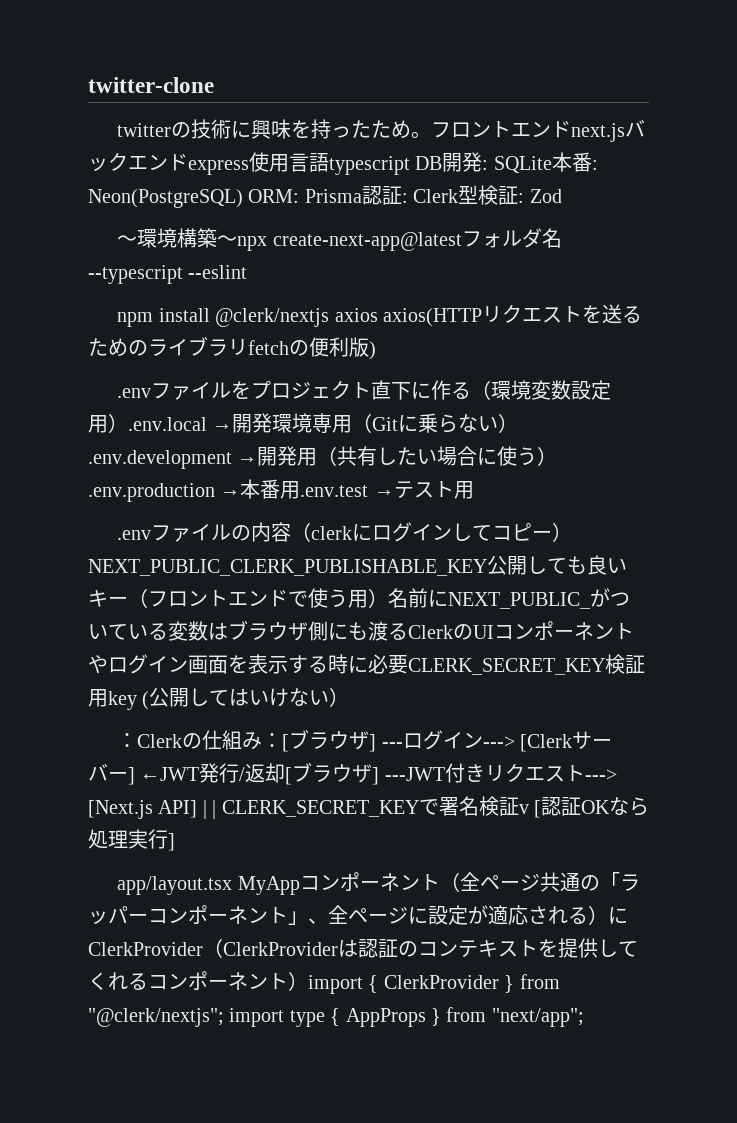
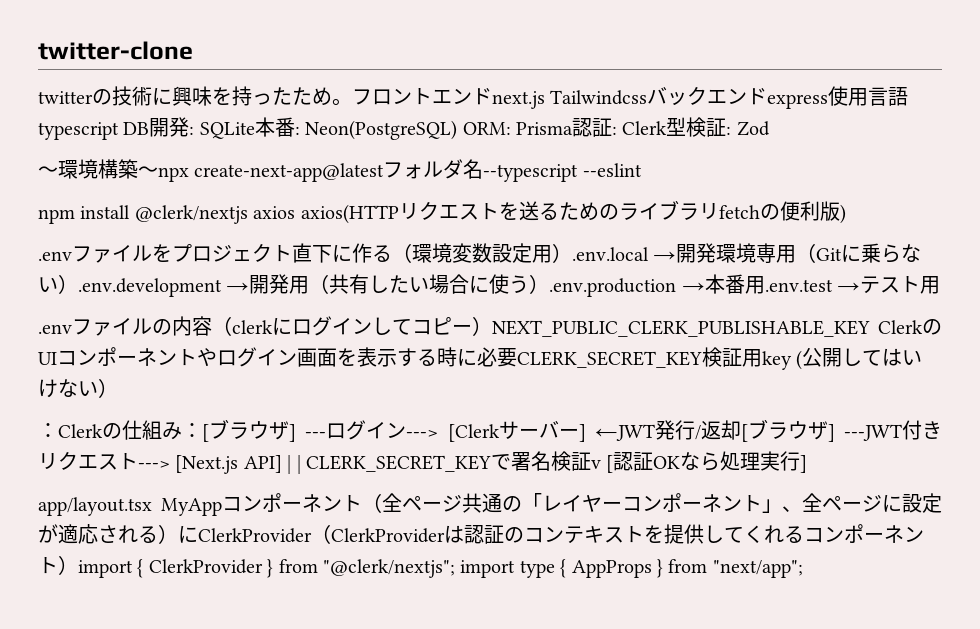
- フロントエンドnext.jsバックエンドexpress使用言語typescript DB開発: SQLite本番: Neon(PostgreSQL) ORM: Prisma認証: Clerk型検証: Zod
+ フロントエンドnext.js Tailwindcssバックエンドexpress使用言語typescript DB開発: SQLite本番: Neon(PostgreSQL) ORM: Prisma認証: Clerk型検証: Zod
- .envファイルの内容（clerkにログインしてコピー）NEXT_PUBLIC_CLERK_PUBLISHABLE_KEY公開しても良いキー（フロントエンドで使う用）名前にNEXT_PUBLIC_がついている変数はブラウザ側にも渡るClerkのUIコンポーネントやログイン画面を表示する時に必要CLERK_SECRET_KEY検証用key (公開してはいけない）
+ .envファイルの内容（clerkにログインしてコピー）NEXT_PUBLIC_CLERK_PUBLISHABLE_KEY ClerkのUIコンポーネントやログイン画面を表示する時に必要CLERK_SECRET_KEY検証用key (公開してはいけない）
- app/layout.tsx MyAppコンポーネント（全ページ共通の「ラッパーコンポーネント」、全ページに設定が適応される）にClerkProvider（ClerkProviderは認証のコンテキストを提供してくれるコンポーネント）import { ClerkProvider } from "@clerk/nextjs"; import type { AppProps } from "next/app";
+ app/layout.tsx MyAppコンポーネント（全ページ共通の「レイヤーコンポーネント」、全ページに設定が適応される）にClerkProvider（ClerkProviderは認証のコンテキストを提供してくれるコンポーネント）import { ClerkProvider } from "@clerk/nextjs"; import type { AppProps } from "next/app";

